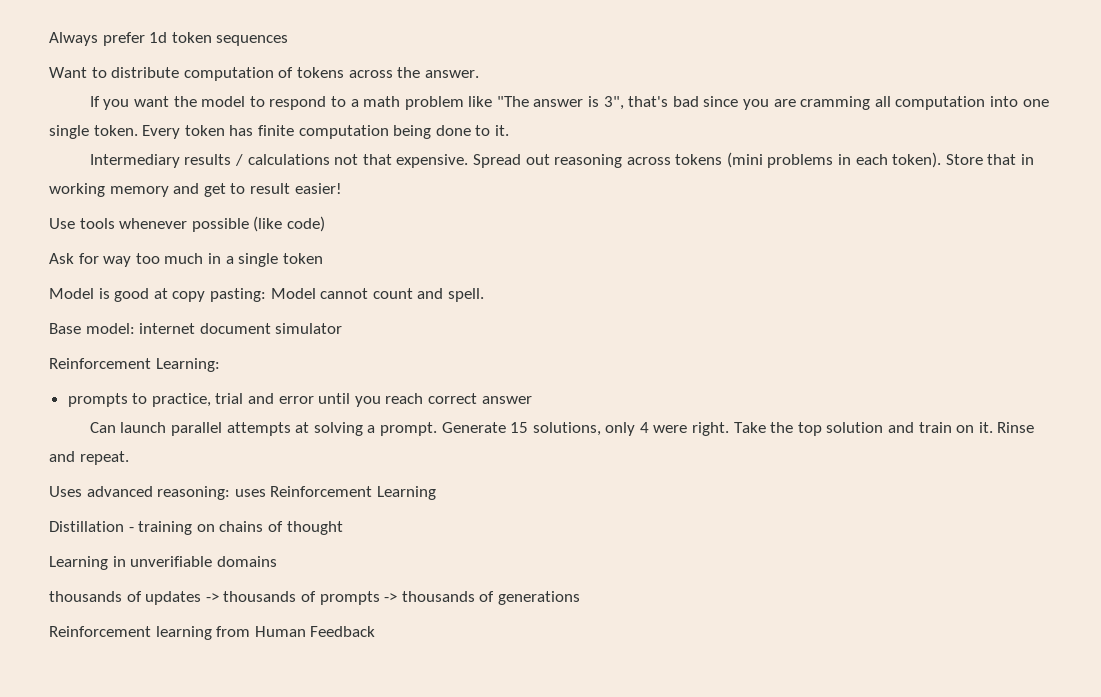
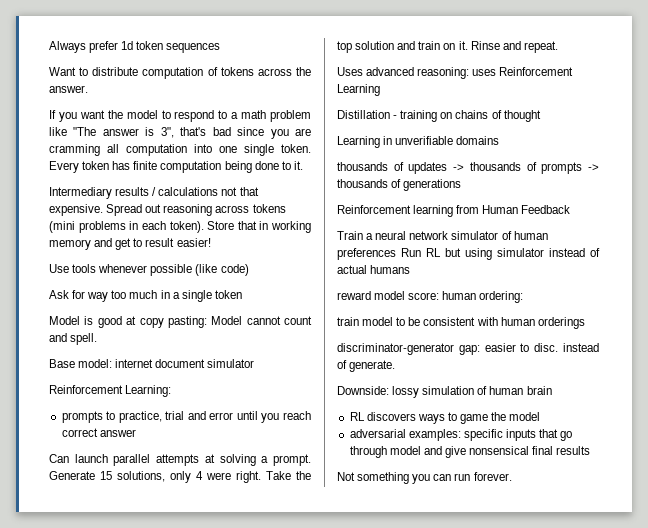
+ Train a neural network simulator of human preferences Run RL but using simulator instead of actual humans
+ reward model score: human ordering:
+ train model to be consistent with human orderings
+ discriminator-generator gap: easier to disc. instead of generate.
+ Downside: lossy simulation of human brain
+ RL discovers ways to game the model
+ adversarial examples: specific inputs that go through model and give nonsensical final results
+ Not something you can run forever.

